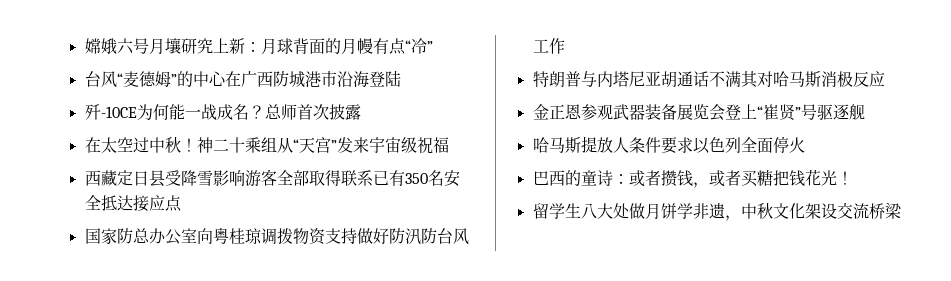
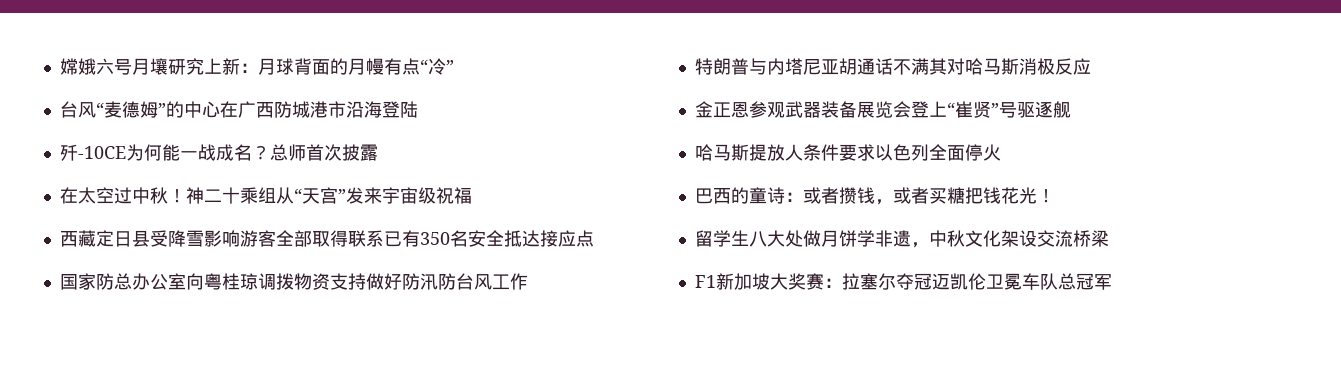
+ F1新加坡大奖赛：拉塞尔夺冠迈凯伦卫冕车队总冠军

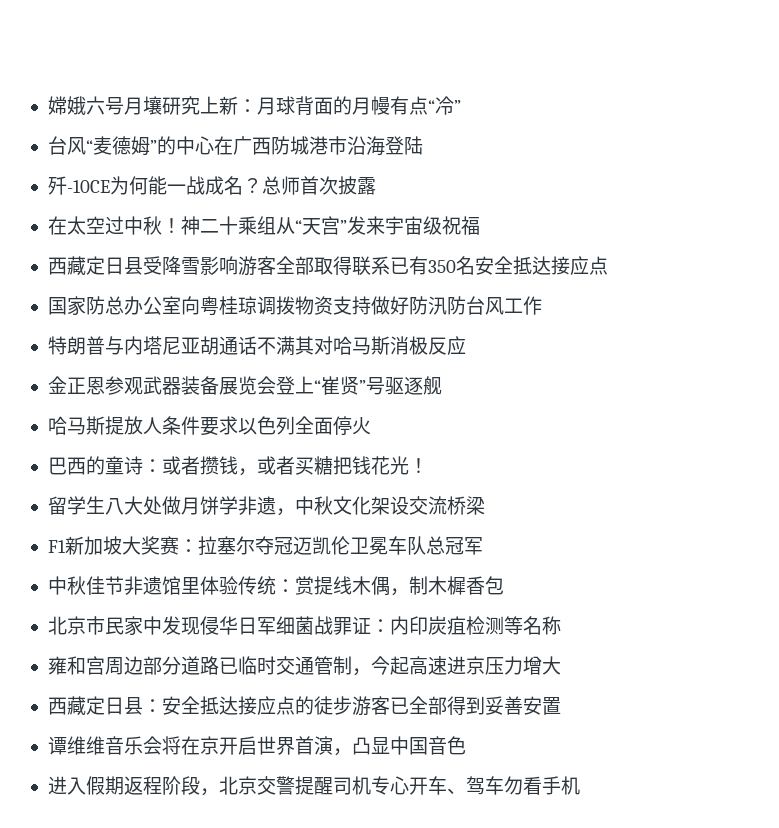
+ 中秋佳节非遗馆里体验传统：赏提线木偶，制木樨香包
+ 北京市民家中发现侵华日军细菌战罪证：内印炭疽检测等名称
+ 雍和宫周边部分道路已临时交通管制，今起高速进京压力增大
+ 西藏定日县：安全抵达接应点的徒步游客已全部得到妥善安置
+ 谭维维音乐会将在京开启世界首演，凸显中国音色
+ 进入假期返程阶段，北京交警提醒司机专心开车、驾车勿看手机

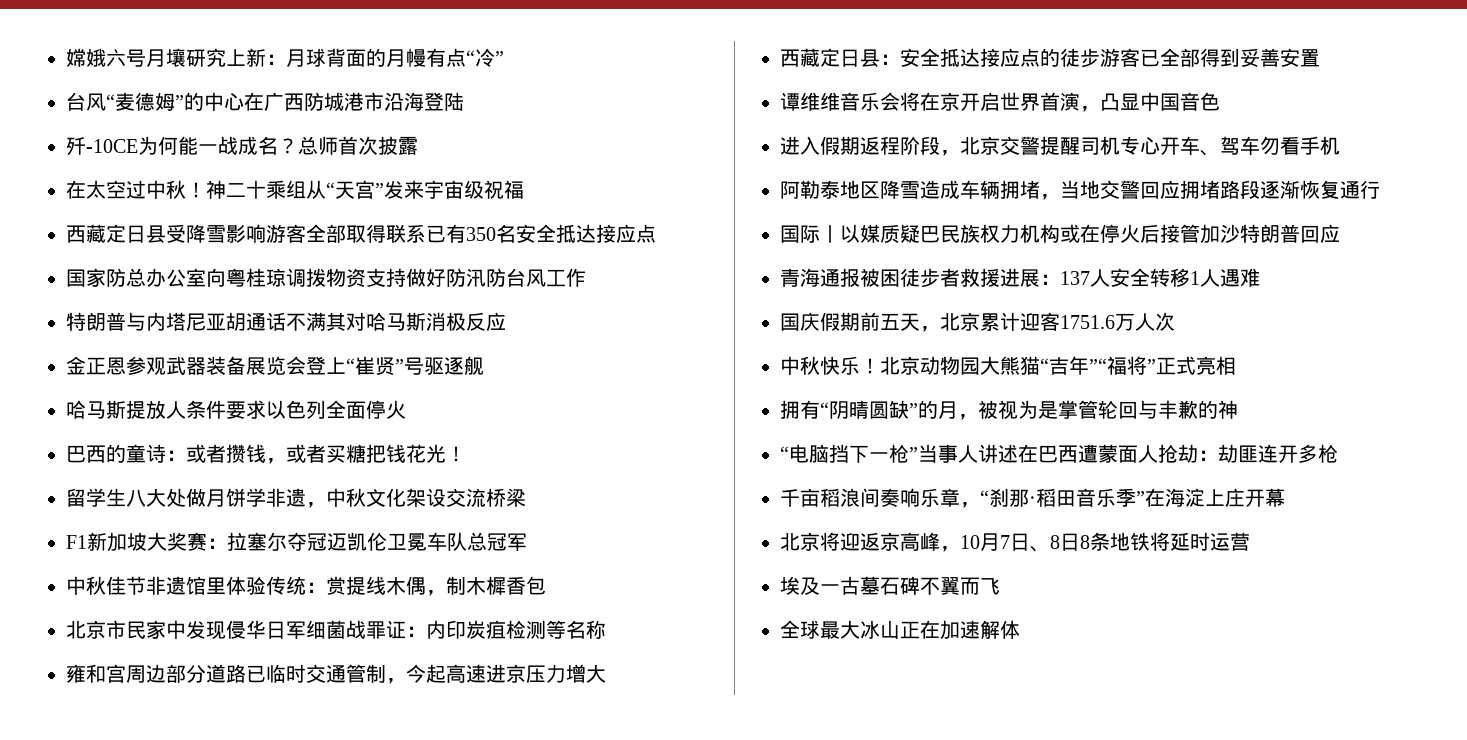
+ 阿勒泰地区降雪造成车辆拥堵，当地交警回应拥堵路段逐渐恢复通行
+ 国际丨以媒质疑巴民族权力机构或在停火后接管加沙特朗普回应
+ 青海通报被困徒步者救援进展：137人安全转移1人遇难
+ 国庆假期前五天，北京累计迎客1751.6万人次
+ 中秋快乐！北京动物园大熊猫“吉年”“福将”正式亮相
+ 拥有“阴晴圆缺”的月，被视为是掌管轮回与丰歉的神
+ “电脑挡下一枪”当事人讲述在巴西遭蒙面人抢劫：劫匪连开多枪
+ 千亩稻浪间奏响乐章，“刹那·稻田音乐季”在海淀上庄开幕
+ 北京将迎返京高峰，10月7日、8日8条地铁将延时运营
+ 埃及一古墓石碑不翼而飞
+ 全球最大冰山正在加速解体

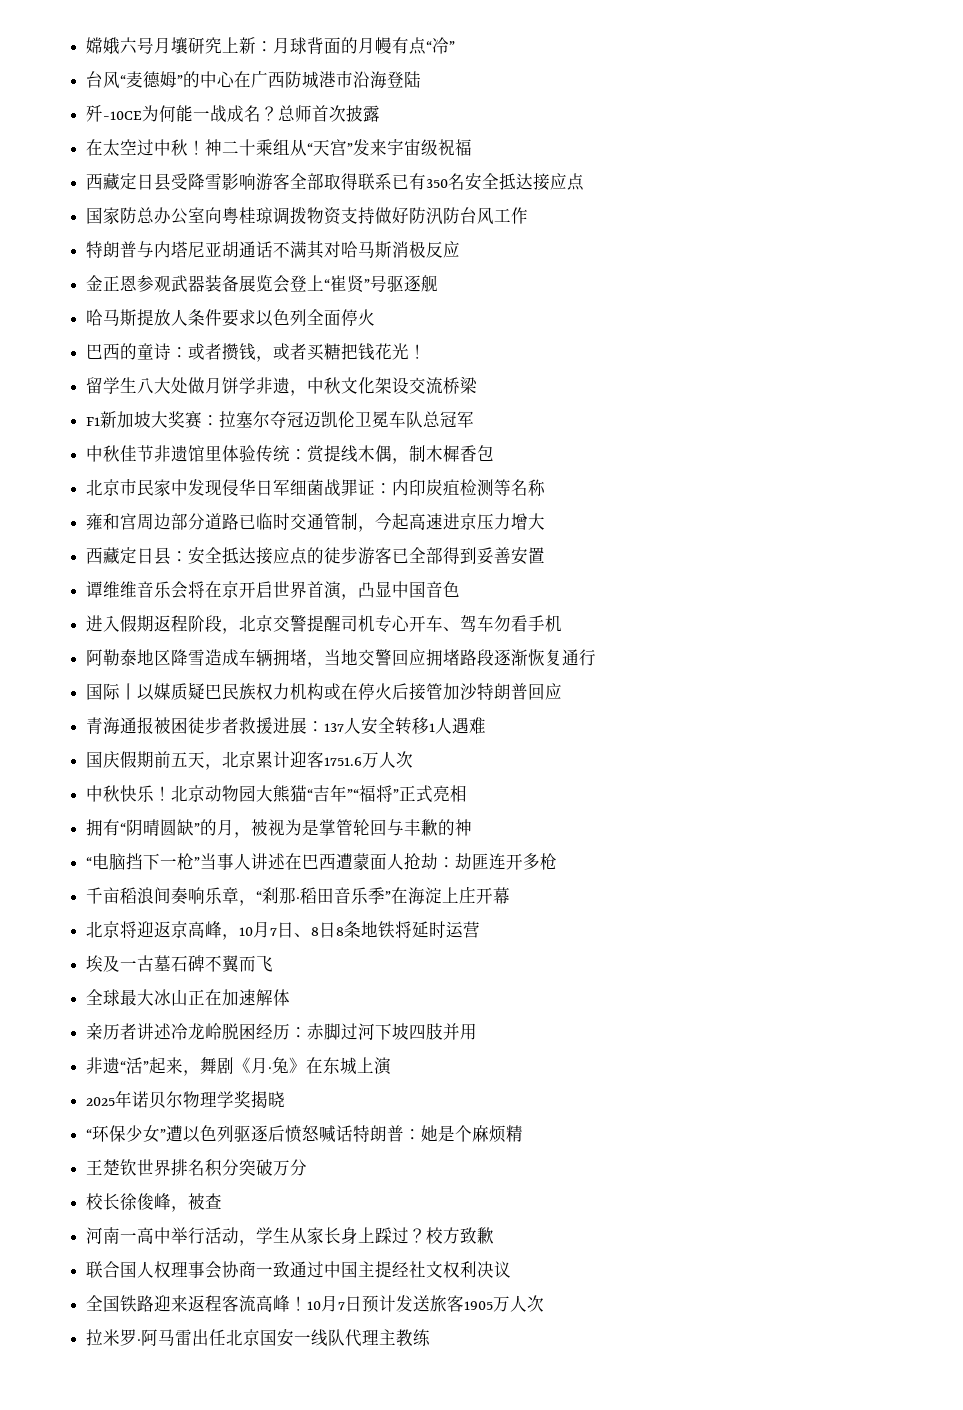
+ 亲历者讲述冷龙岭脱困经历：赤脚过河下坡四肢并用
+ 非遗“活”起来，舞剧《月·兔》在东城上演
+ 2025年诺贝尔物理学奖揭晓
+ “环保少女”遭以色列驱逐后愤怒喊话特朗普：她是个麻烦精
+ 王楚钦世界排名积分突破万分
+ 校长徐俊峰，被查
+ 河南一高中举行活动，学生从家长身上踩过？校方致歉
+ 联合国人权理事会协商一致通过中国主提经社文权利决议
+ 全国铁路迎来返程客流高峰！10月7日预计发送旅客1905万人次
+ 拉米罗·阿马雷出任北京国安一线队代理主教练

